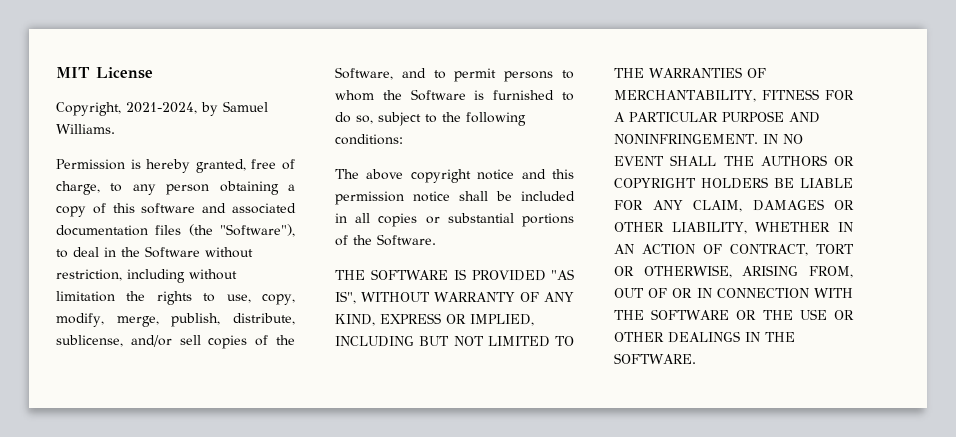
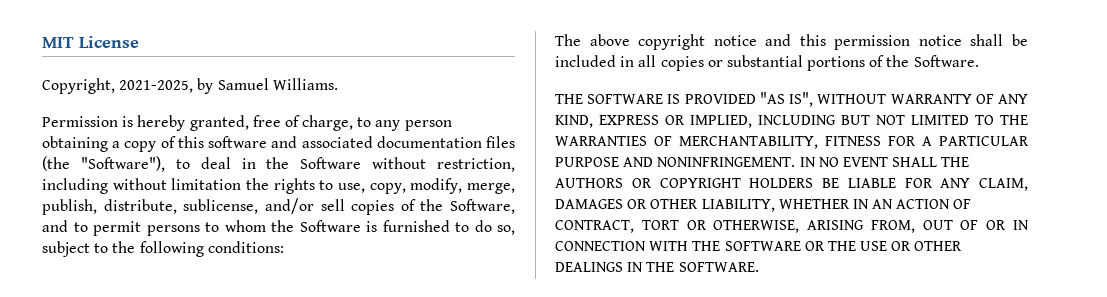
- Copyright, 2021-2024, by Samuel Williams.
+ Copyright, 2021-2025, by Samuel Williams.

